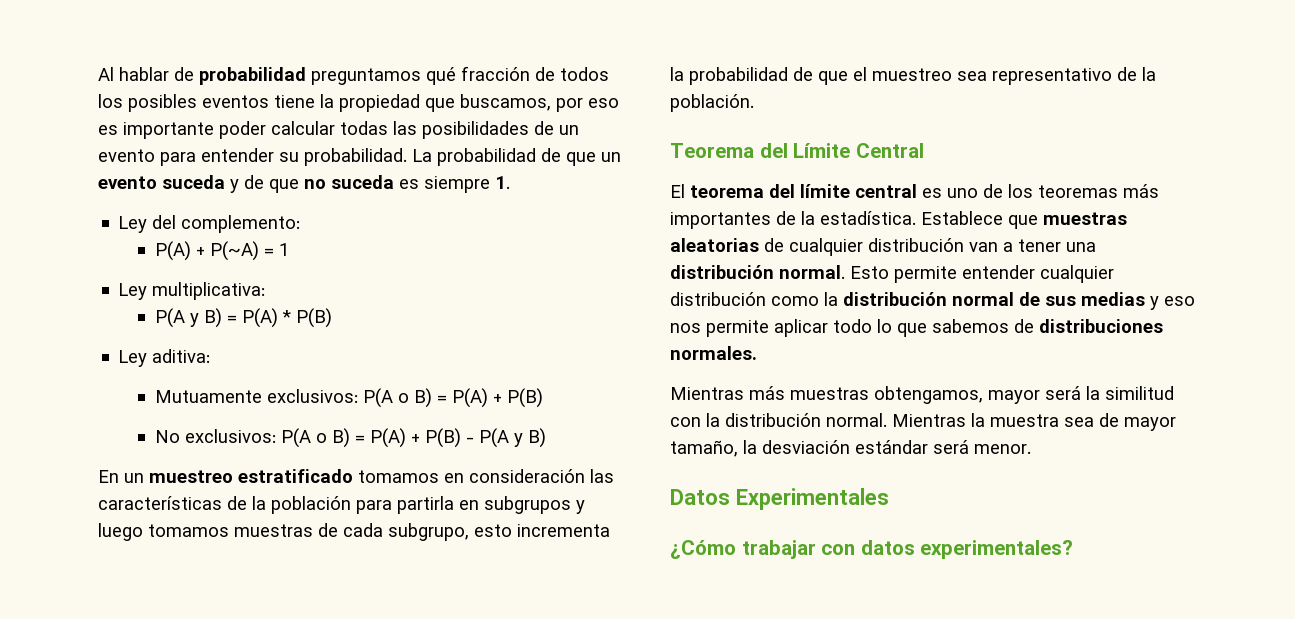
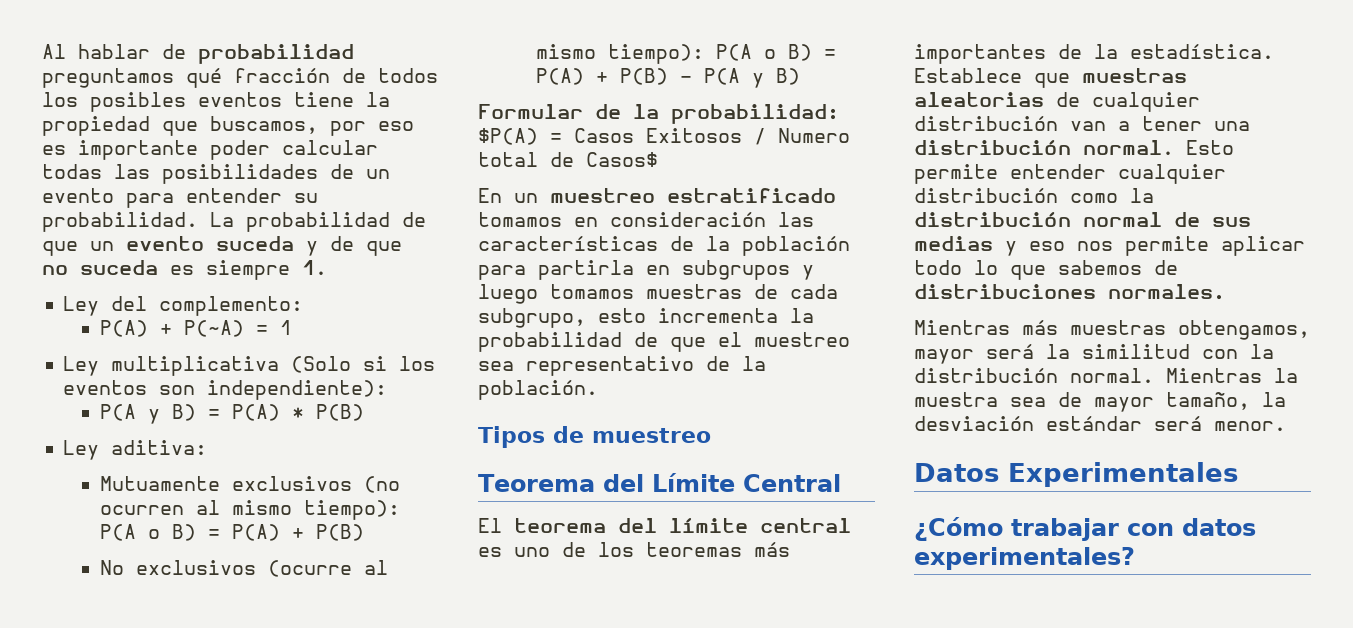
- Ley multiplicativa:
+ Ley multiplicativa (Solo si los eventos son independiente):
- Mutuamente exclusivos: P(A o B) = P(A) + P(B)
+ Mutuamente exclusivos (no ocurren al mismo tiempo): P(A o B) = P(A) + P(B)
- No exclusivos: P(A o B) = P(A) + P(B) - P(A y B)
+ No exclusivos (ocurre al mismo tiempo): P(A o B) = P(A) + P(B) - P(A y B)
+ Formular de la probabilidad: $P(A) = Casos Exitosos / Numero total de Casos$
+ Tipos de muestreo

